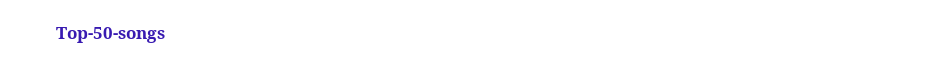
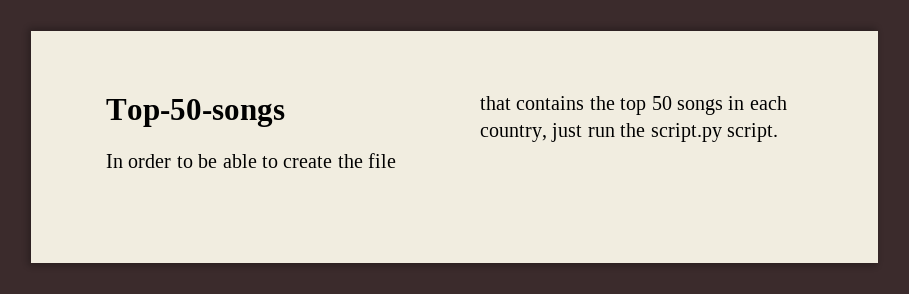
+ In order to be able to create the file that contains the top 50 songs in each country, just run the script.py script.

